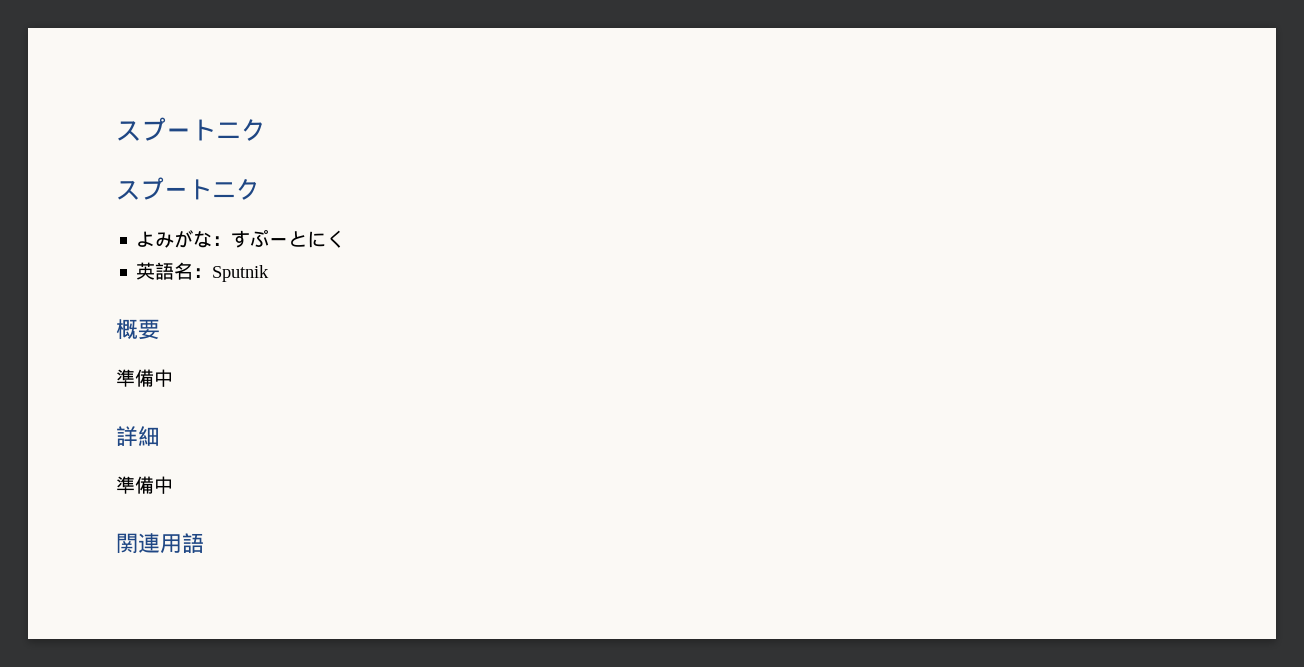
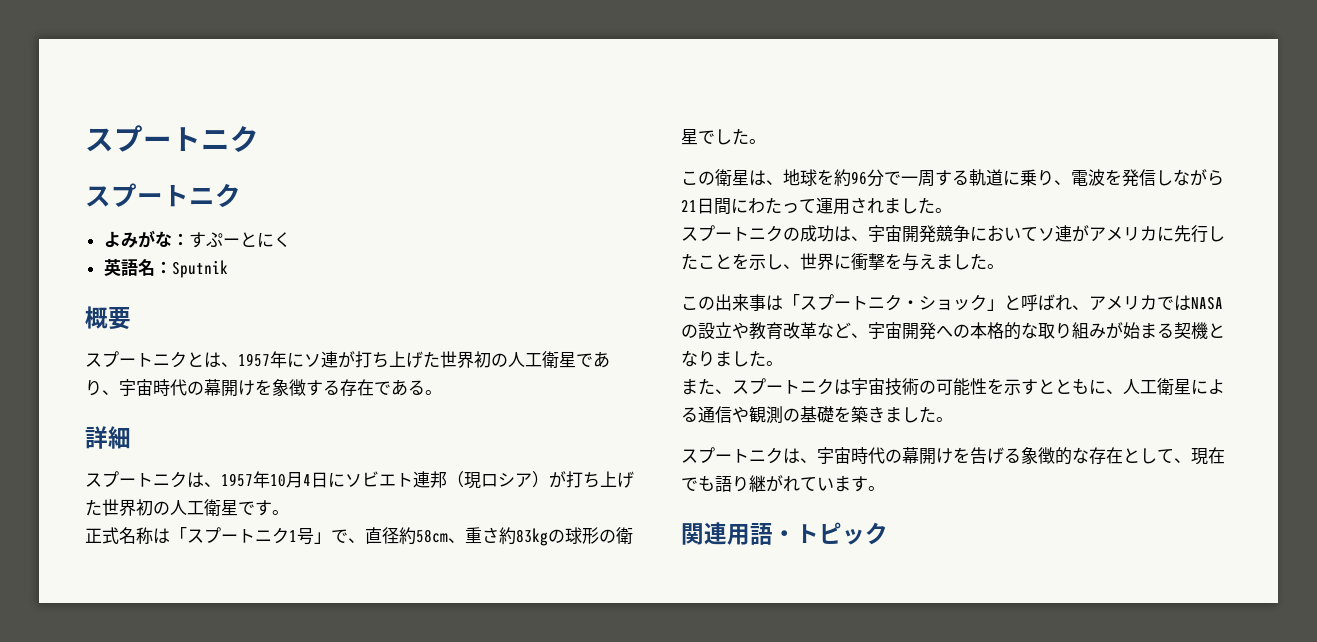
  概要
- 準備中
+ スプートニクとは、1957年にソ連が打ち上げた世界初の人工衛星であり、宇宙時代の幕開けを象徴する存在である。
  詳細
- 準備中
+ スプートニクは、1957年10月4日にソビエト連邦（現ロシア）が打ち上げた世界初の人工衛星です。
+ 正式名称は「スプートニク1号」で、直径約58cm、重さ約83kgの球形の衛星でした。
+ この衛星は、地球を約96分で一周する軌道に乗り、電波を発信しながら21日間にわたって運用されました。
+ スプートニクの成功は、宇宙開発競争においてソ連がアメリカに先行したことを示し、世界に衝撃を与えました。
+ この出来事は「スプートニク・ショック」と呼ばれ、アメリカではNASAの設立や教育改革など、宇宙開発への本格的な取り組みが始まる契機となりました。
+ また、スプートニクは宇宙技術の可能性を示すとともに、人工衛星による通信や観測の基礎を築きました。
+ スプートニクは、宇宙時代の幕開けを告げる象徴的な存在として、現在でも語り継がれています。
- 関連用語
+ 関連用語・トピック

